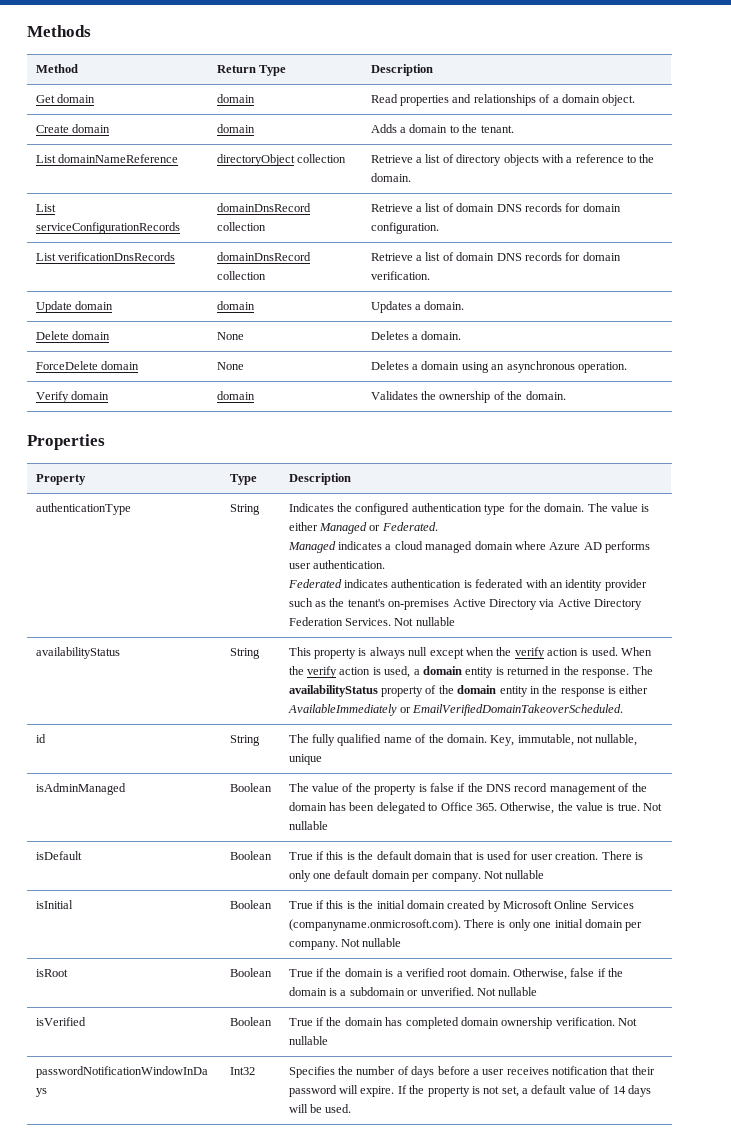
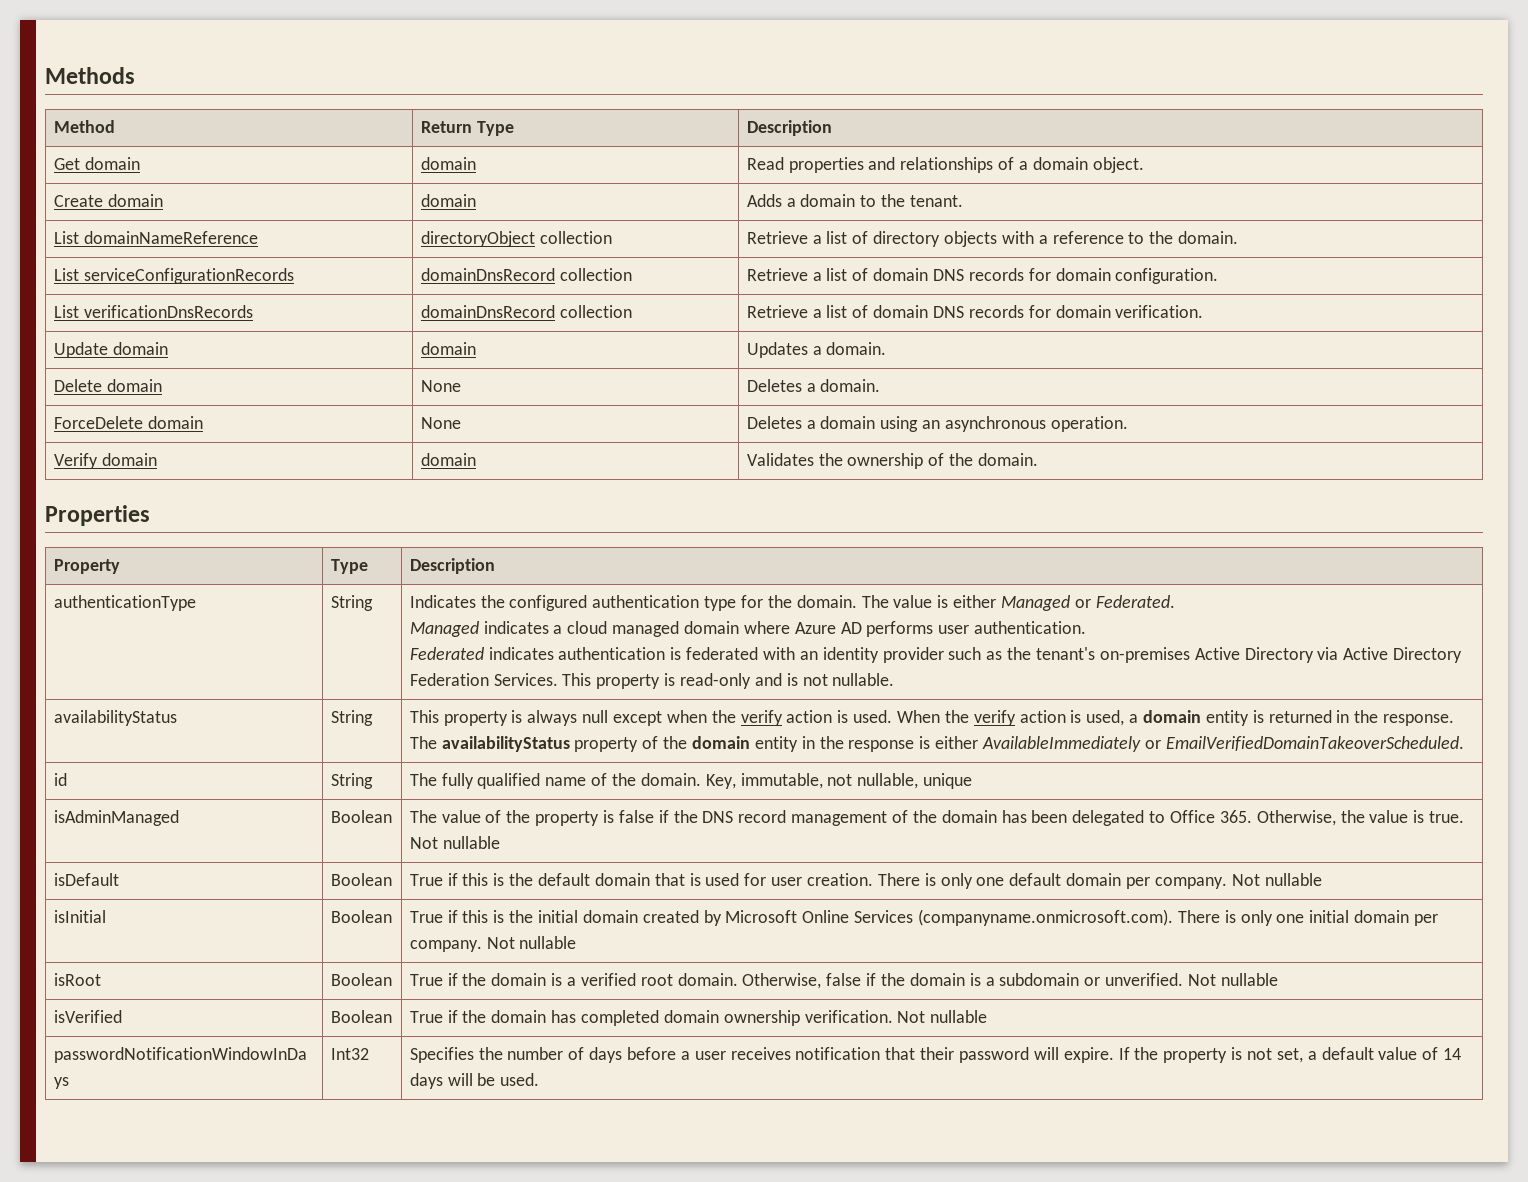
- Federated indicates authentication is federated with an identity provider such as the tenant's on-premises Active Directory via Active Directory Federation Services. Not nullable
+ Federated indicates authentication is federated with an identity provider such as the tenant's on-premises Active Directory via Active Directory Federation Services. This property is read-only and is not nullable.

